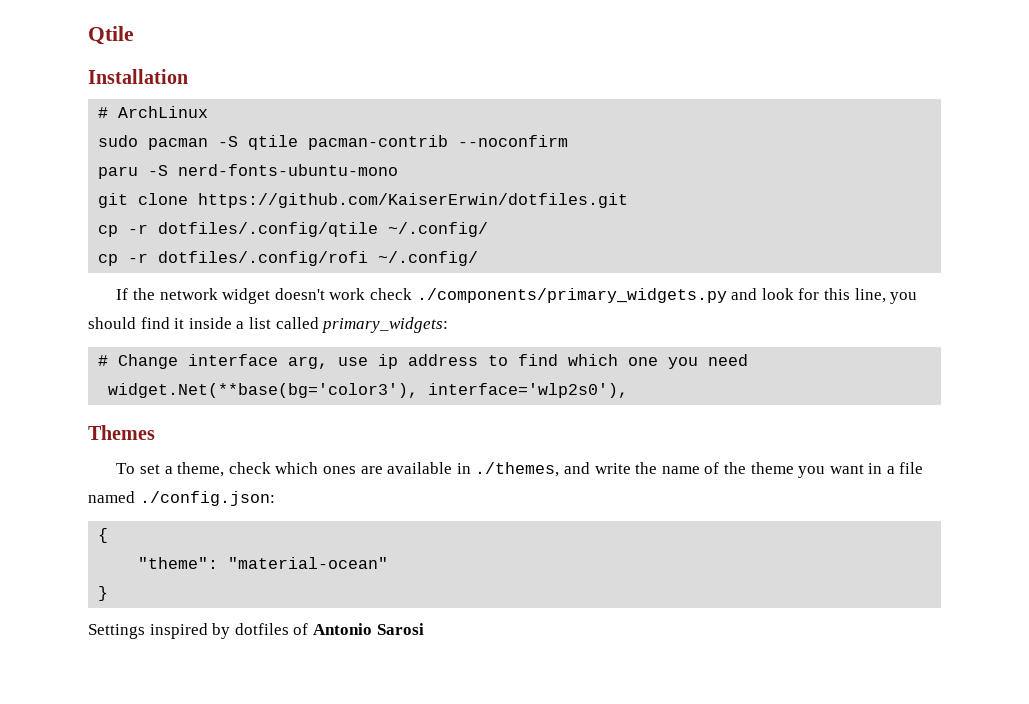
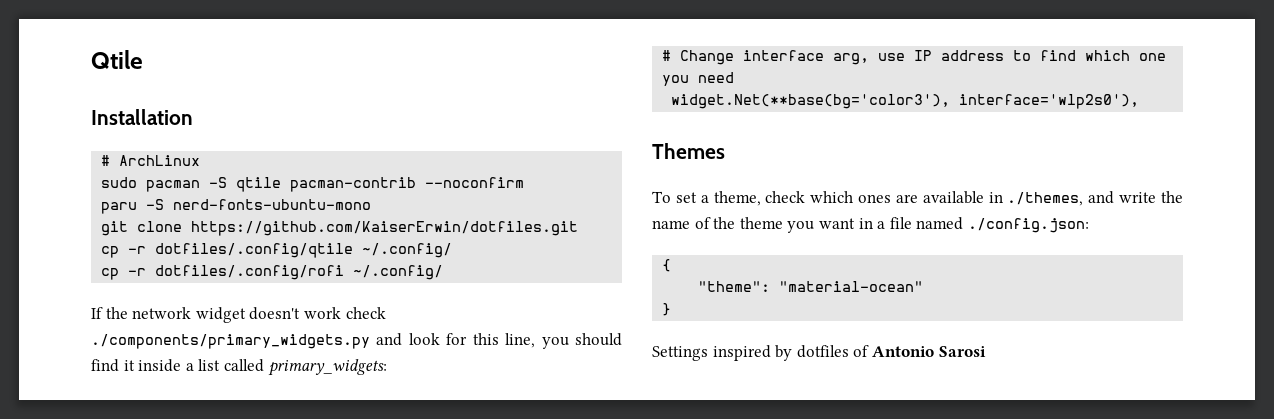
- # Change interface arg, use ip address to find which one you need
+ # Change interface arg, use IP address to find which one you need

